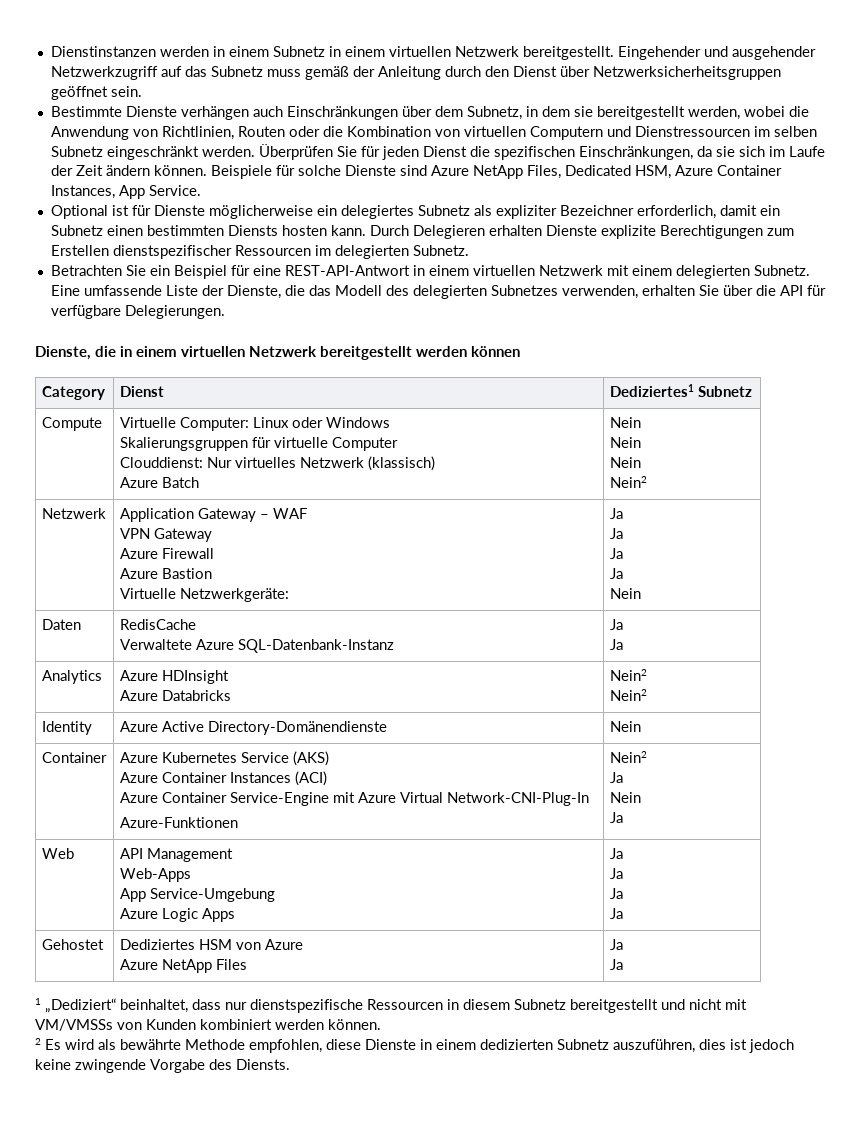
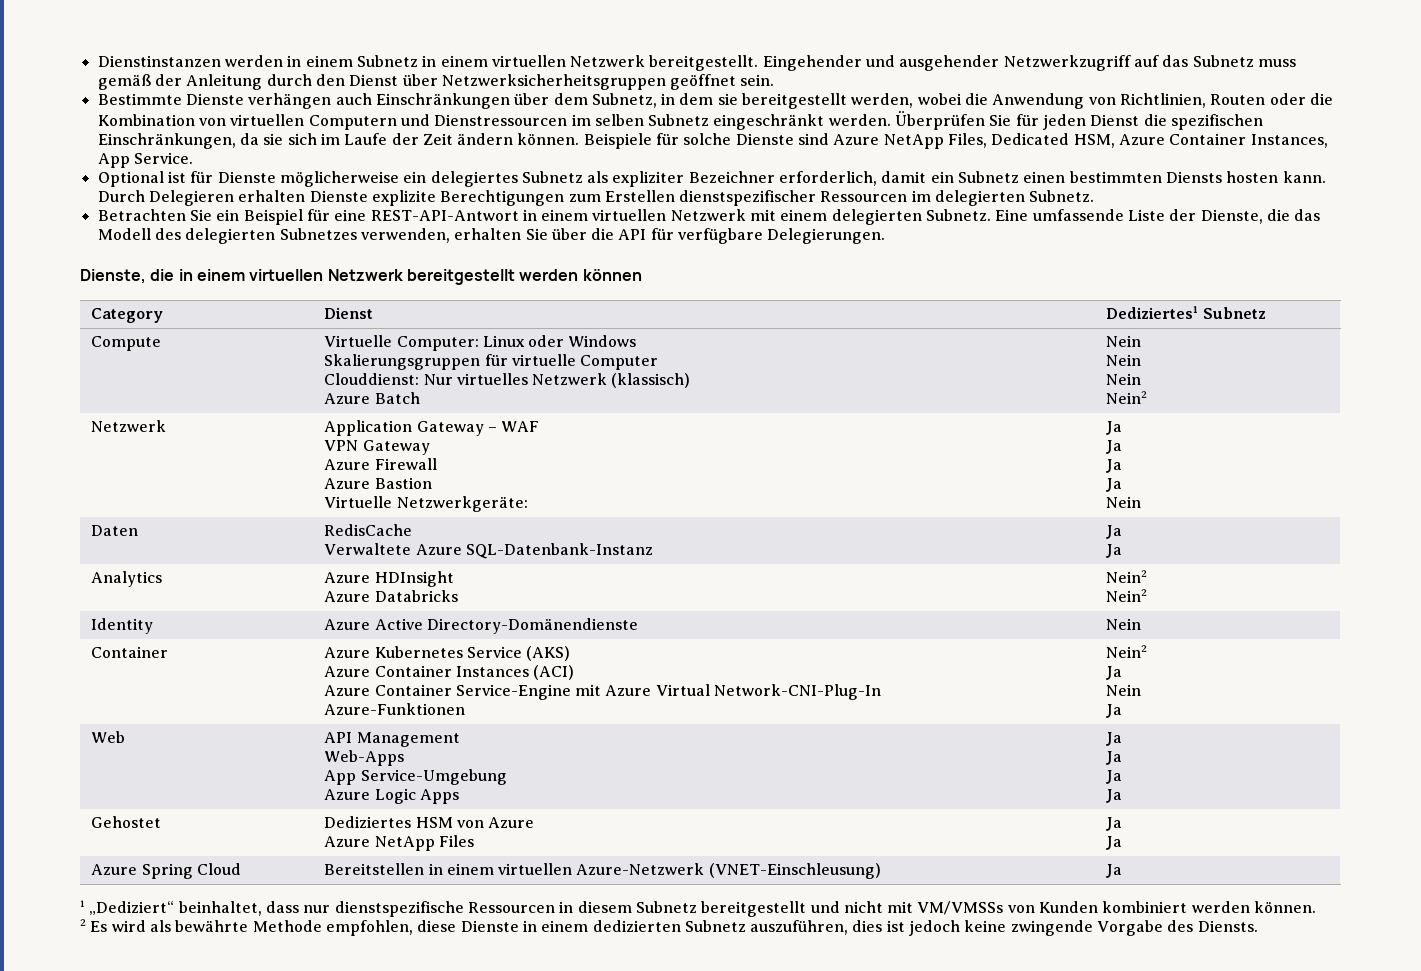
+ Azure Spring Cloud | Bereitstellen in einem virtuellen Azure-Netzwerk (VNET-Einschleusung) | Ja

